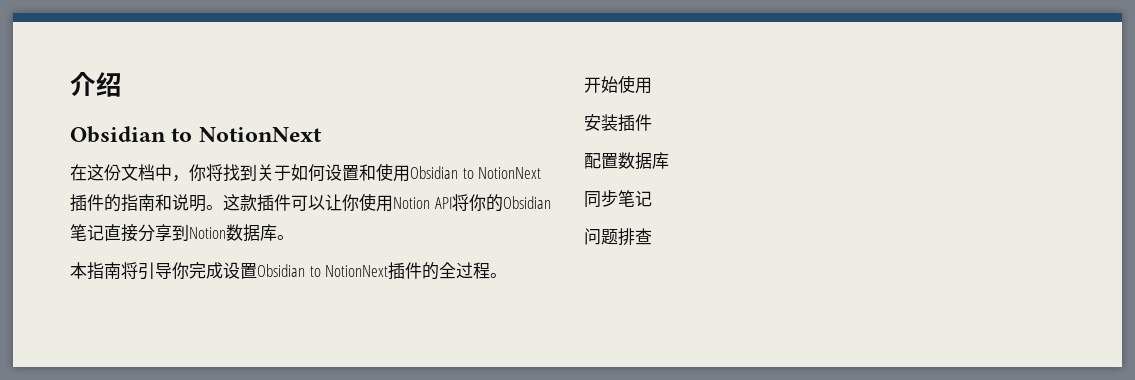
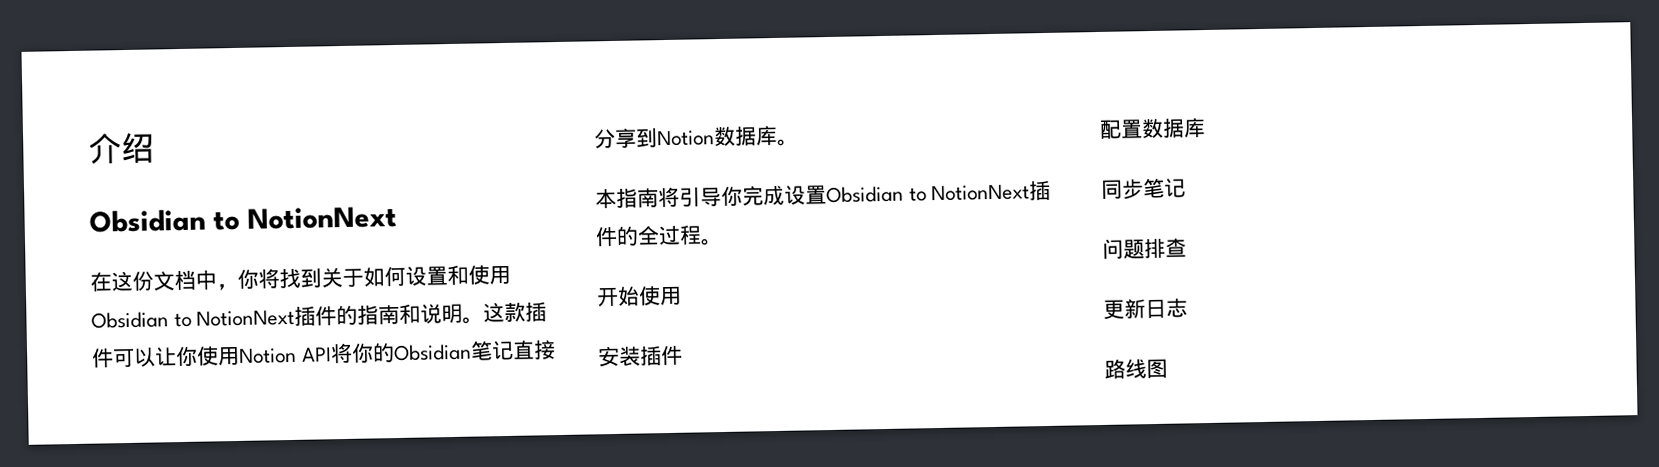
+ 更新日志
+ 路线图

